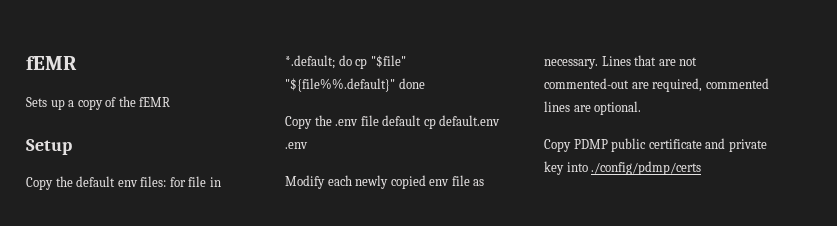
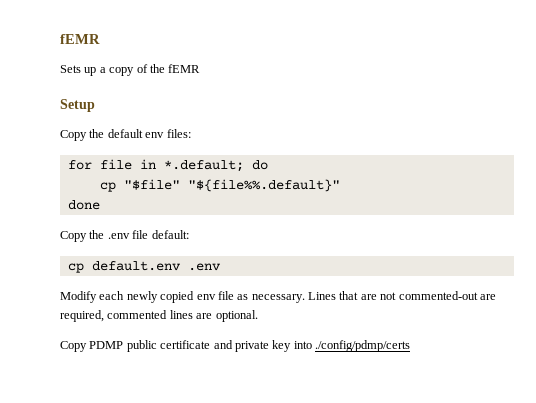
- Copy the default env files: for file in *.default; do cp "$file" "${file%%.default}" done
+ Copy the default env files:
+ for file in *.default; do
+ cp "$file" "${file%%.default}"
+ done
- Copy the .env file default cp default.env .env
+ Copy the .env file default:
+ cp default.env .env

